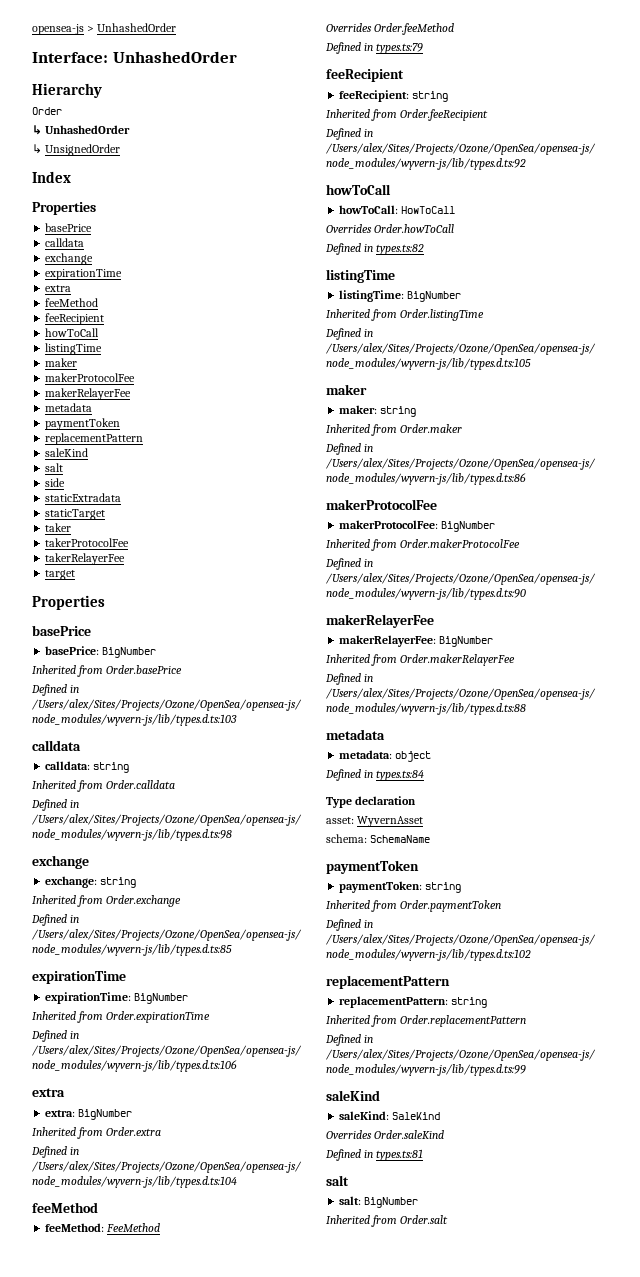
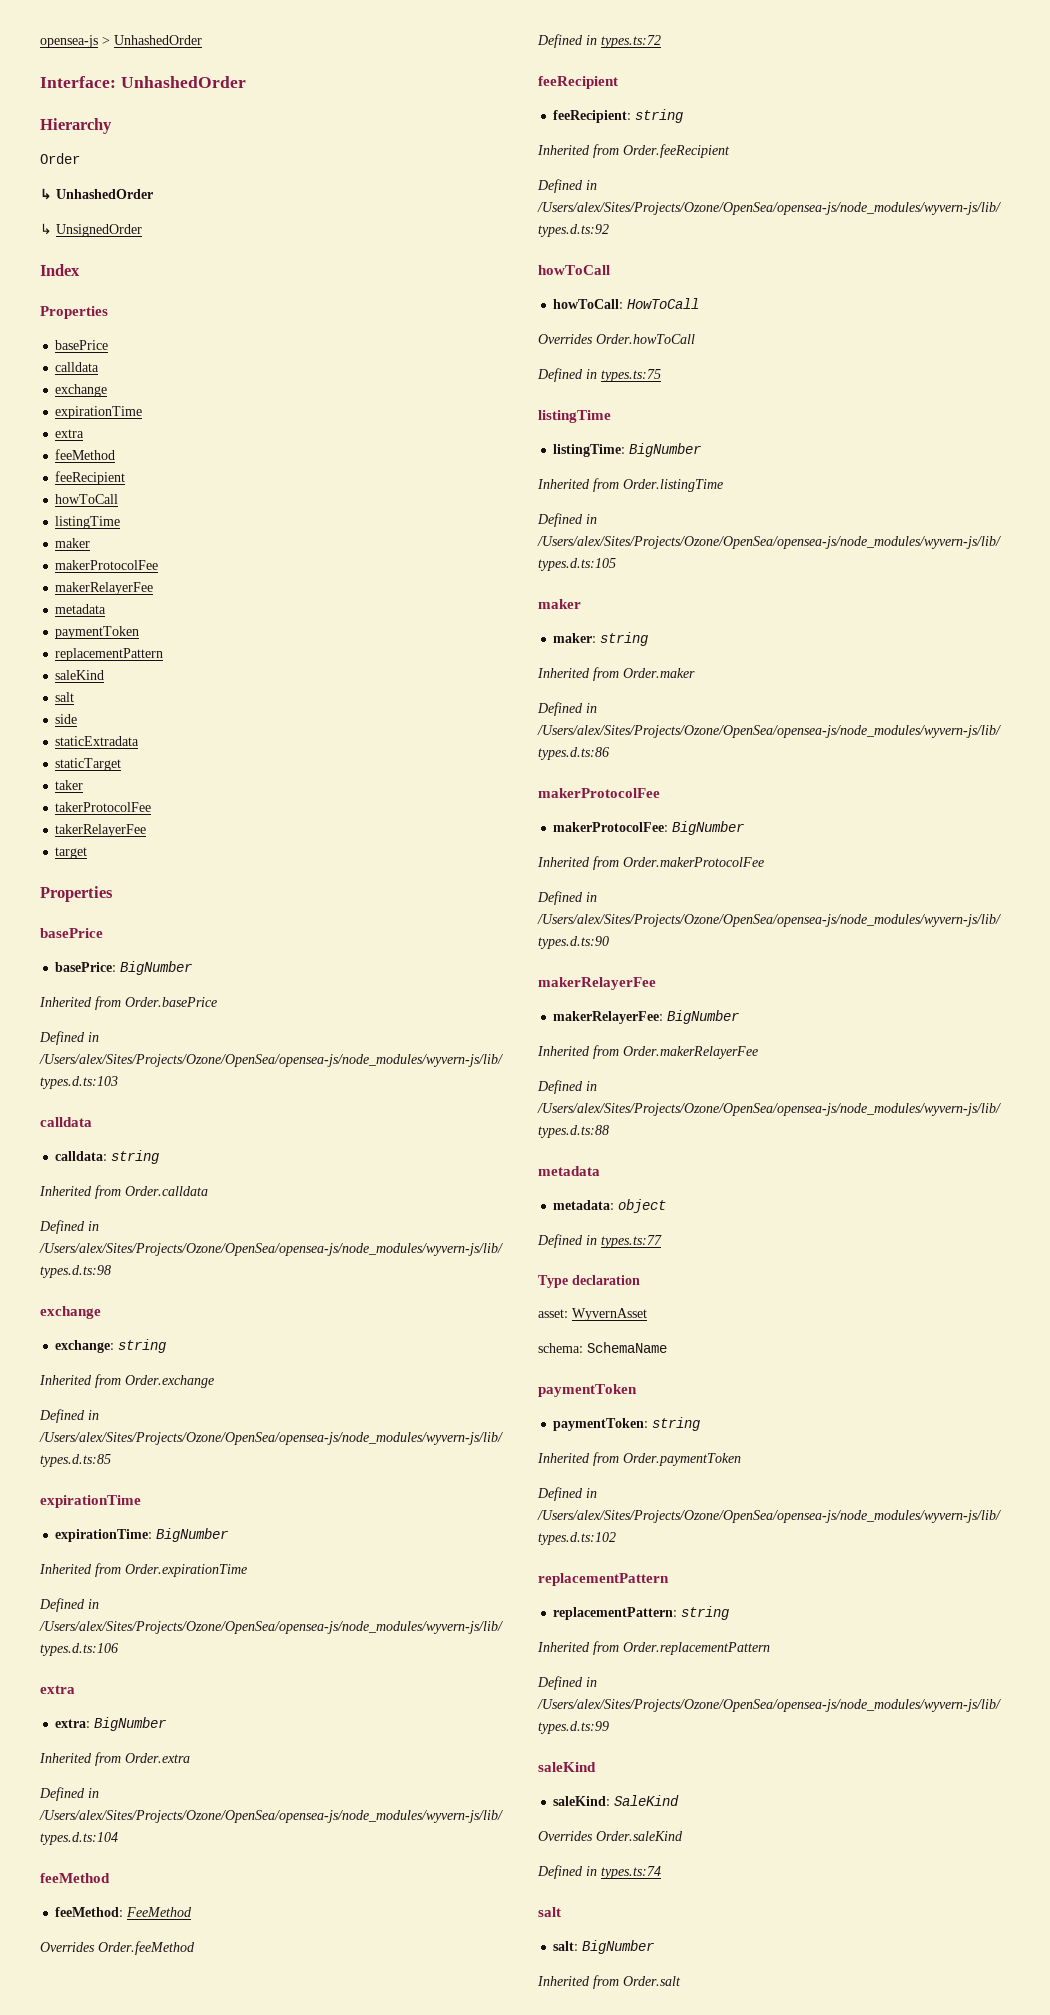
- Defined in types.ts:79
+ Defined in types.ts:72
- Defined in types.ts:82
+ Defined in types.ts:75
- Defined in types.ts:84
+ Defined in types.ts:77
- Defined in types.ts:81
+ Defined in types.ts:74

